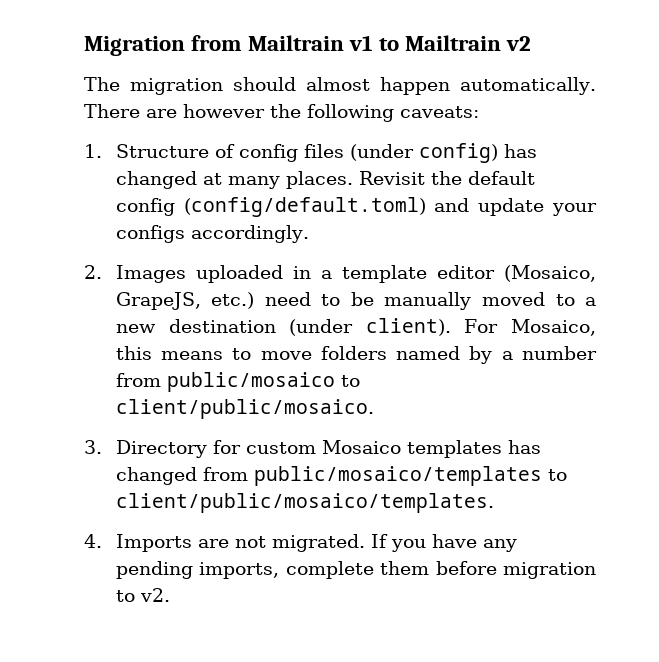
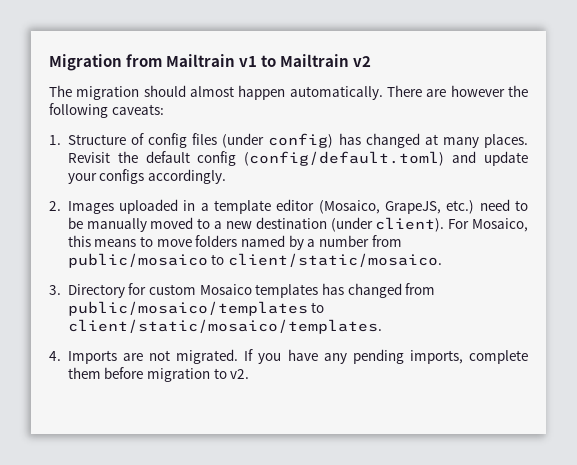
- For Mosaico, this means to move folders named by a number from public/mosaico to client/public/mosaico.
+ For Mosaico, this means to move folders named by a number from public/mosaico to client/static/mosaico.
- 3. Directory for custom Mosaico templates has changed from public/mosaico/templates to client/public/mosaico/templates.
+ 3. Directory for custom Mosaico templates has changed from public/mosaico/templates to client/static/mosaico/templates.

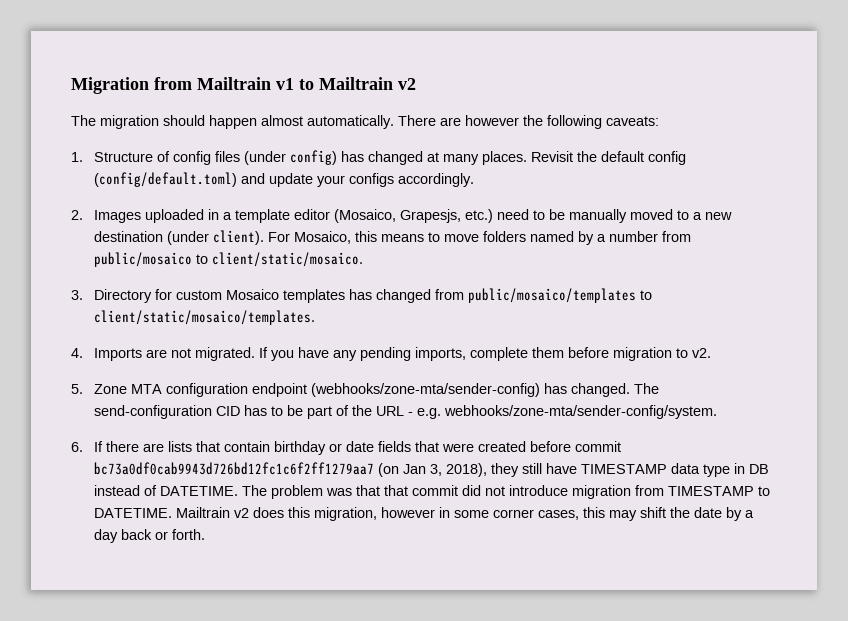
- The migration should almost happen automatically.
+ The migration should happen almost automatically.
- 2. Images uploaded in a template editor (Mosaico, GrapeJS, etc.) need to be manually moved to a new destination (under client).
+ 2. Images uploaded in a template editor (Mosaico, Grapesjs, etc.) need to be manually moved to a new destination (under client).
+ 5. Zone MTA configuration endpoint (webhooks/zone-mta/sender-config) has changed. The send-configuration CID has to be part of the URL - e.g. webhooks/zone-mta/sender-config/system.
+ 6. If there are lists that contain birthday or date fields that were created before commit bc73a0df0cab9943d726bd12fc1c6f2ff1279aa7 (on Jan 3, 2018), they still have TIMESTAMP data type in DB instead of DATETIME. The problem was that that commit did not introduce migration from TIMESTAMP to DATETIME. Mailtrain v2 does this migration, however in some corner cases, this may shift the date by a day back or forth.

